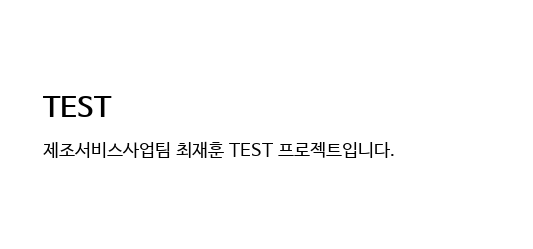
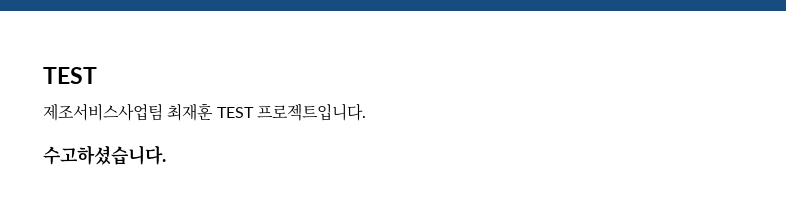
+ 수고하셨습니다.

